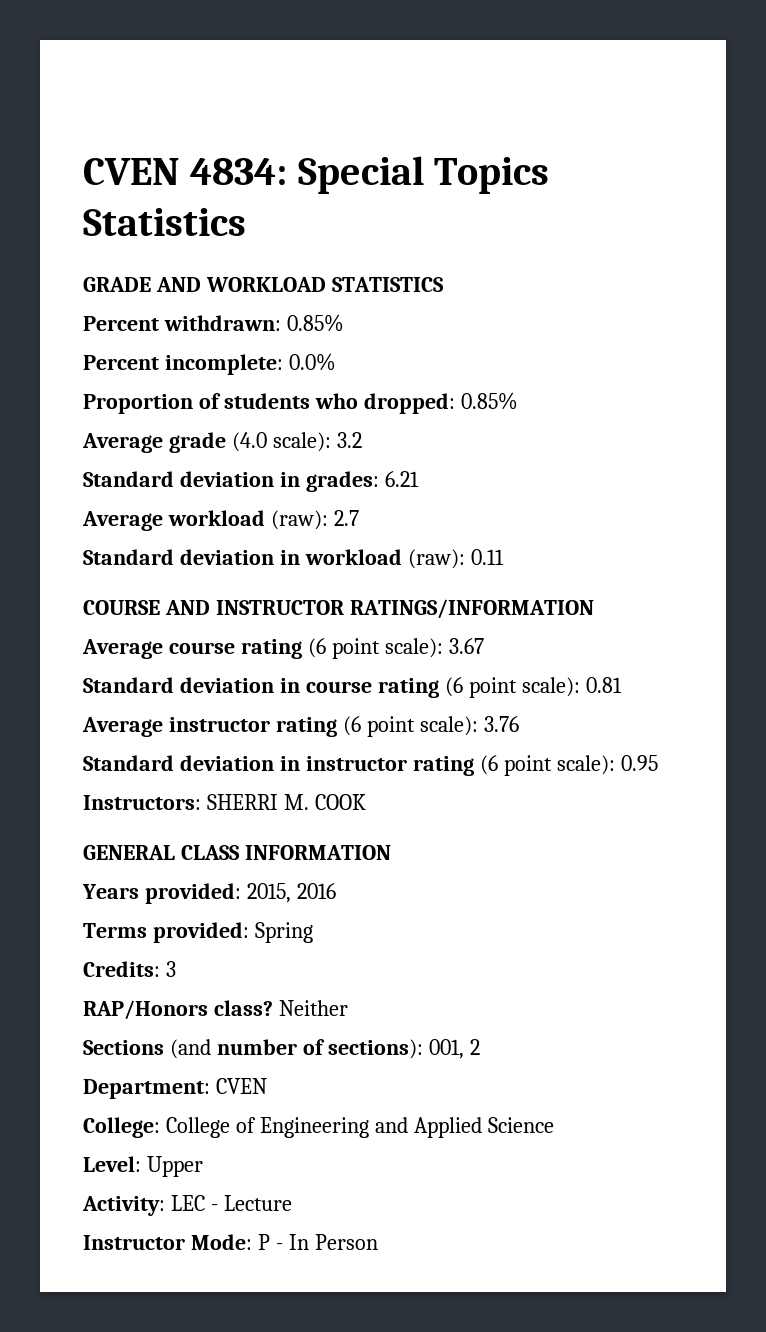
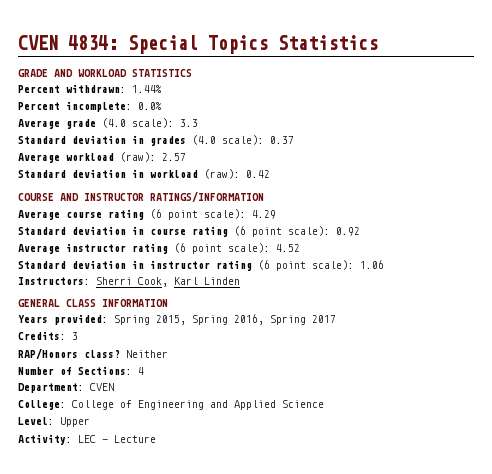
- Percent withdrawn: 0.85%
+ Percent withdrawn: 1.44%
- Proportion of students who dropped: 0.85%
- Average grade (4.0 scale): 3.2
- Standard deviation in grades: 6.21
+ Average grade (4.0 scale): 3.3
+ Standard deviation in grades (4.0 scale): 0.37
- Average workload (raw): 2.7
+ Average workload (raw): 2.57
- Standard deviation in workload (raw): 0.11
+ Standard deviation in workload (raw): 0.42
- Average course rating (6 point scale): 3.67
+ Average course rating (6 point scale): 4.29
- Standard deviation in course rating (6 point scale): 0.81
+ Standard deviation in course rating (6 point scale): 0.92
- Average instructor rating (6 point scale): 3.76
+ Average instructor rating (6 point scale): 4.52
- Standard deviation in instructor rating (6 point scale): 0.95
+ Standard deviation in instructor rating (6 point scale): 1.06
- Instructors: SHERRI M. COOK
+ Instructors: Sherri Cook, Karl Linden
- Years provided: 2015, 2016
- Terms provided: Spring
+ Years provided: Spring 2015, Spring 2016, Spring 2017
- Sections (and number of sections): 001, 2
+ Number of Sections: 4
- Instructor Mode: P - In Person

